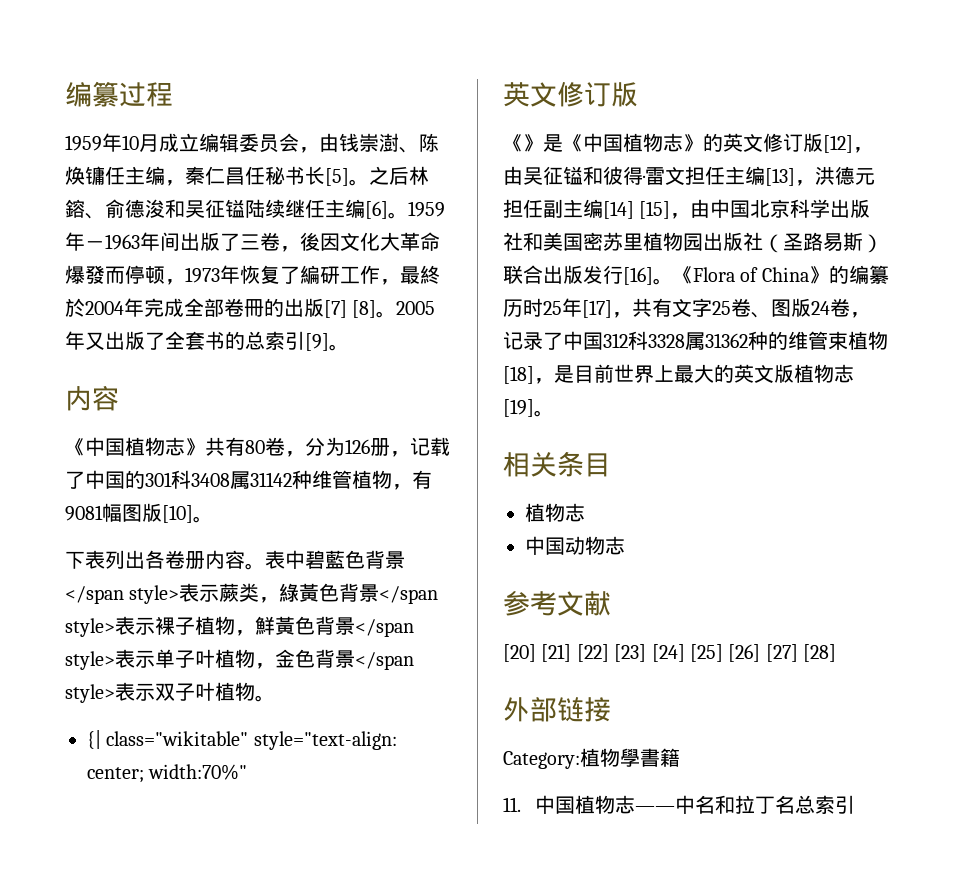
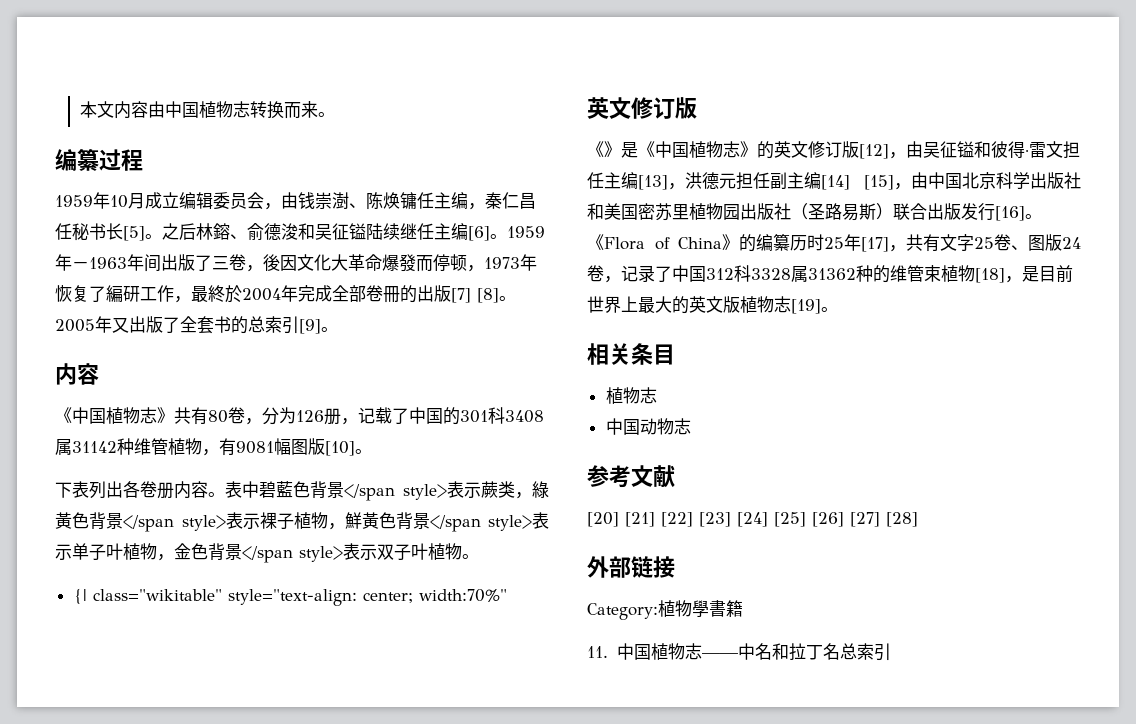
+ 本文内容由中国植物志转换而来。

